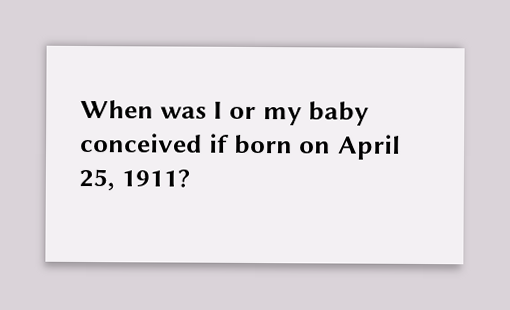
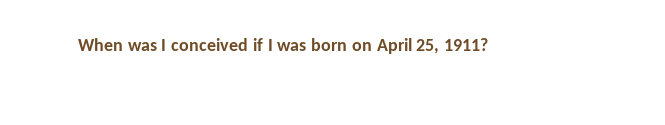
- When was I or my baby conceived if born on April 25, 1911?
+ When was I conceived if I was born on April 25, 1911?

